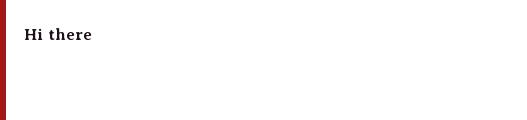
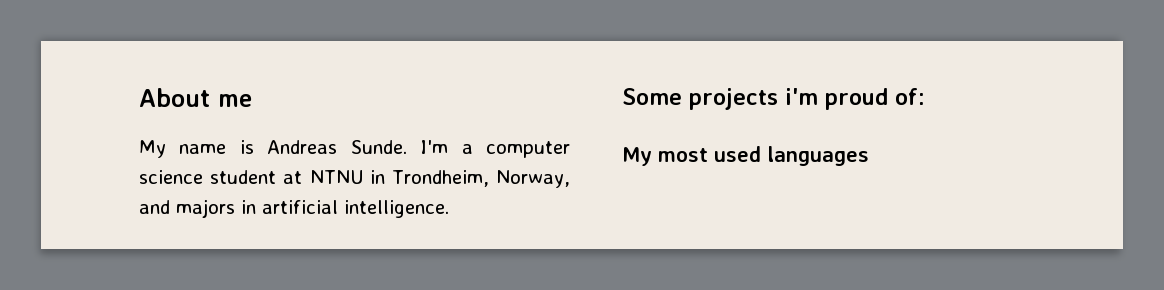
- Hi there
+ About me
+ My name is Andreas Sunde. I'm a computer science student at NTNU in Trondheim, Norway, and majors in artificial intelligence.
+ Some projects i'm proud of:
+ My most used languages

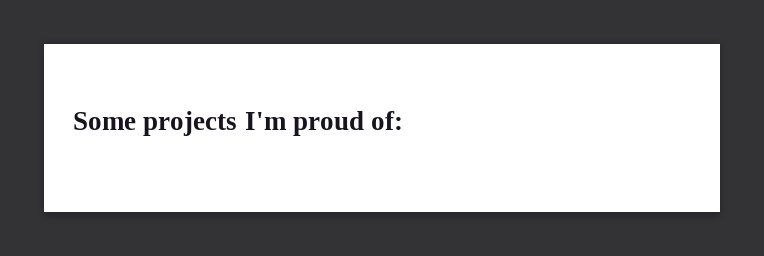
- About me
- My name is Andreas Sunde. I'm a computer science student at NTNU in Trondheim, Norway, and majors in artificial intelligence.
- Some projects i'm proud of:
+ Some projects I'm proud of:
- My most used languages

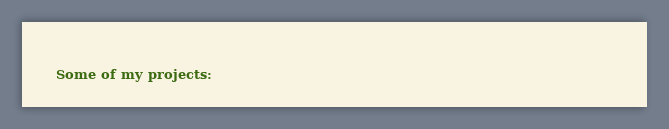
- Some projects I'm proud of:
+ Some of my projects:

